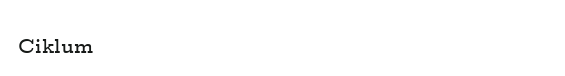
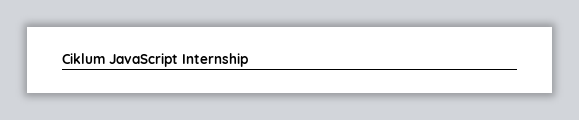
- Ciklum
+ Ciklum JavaScript Internship

